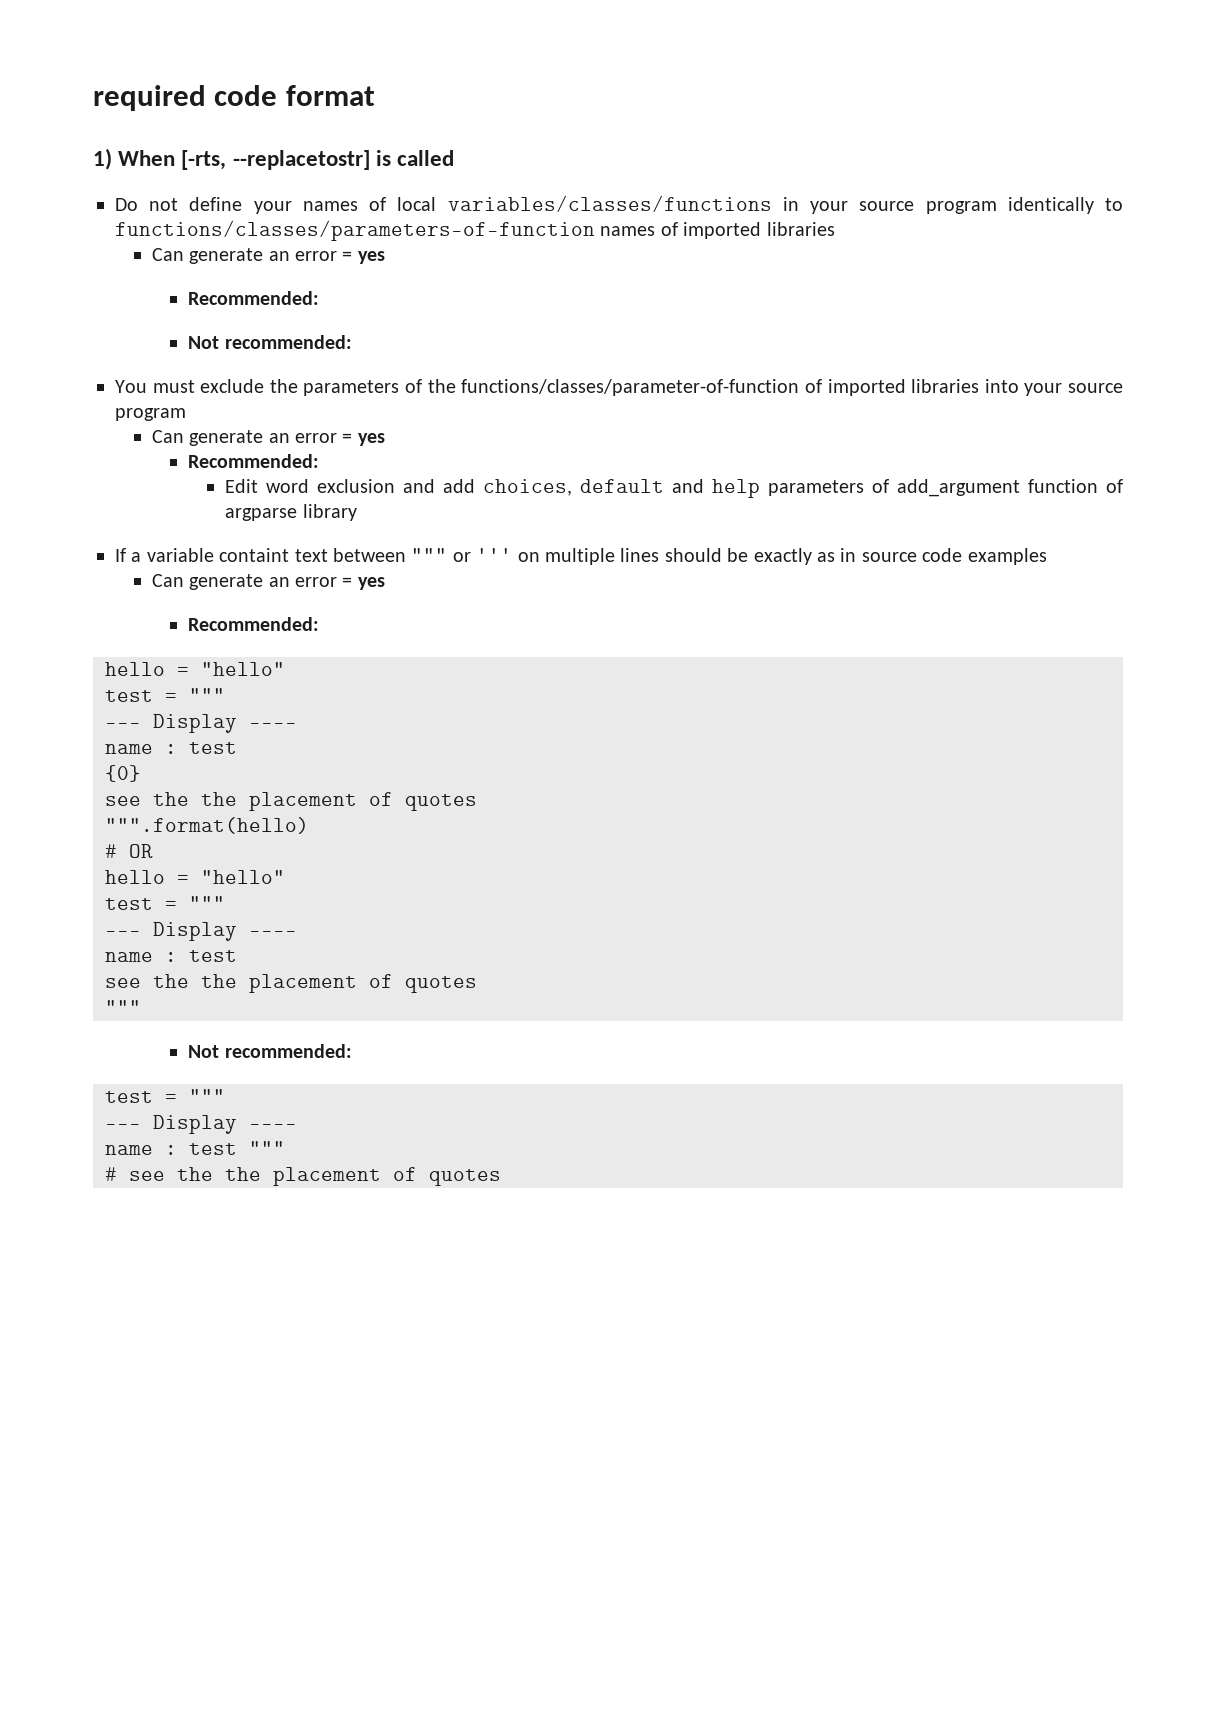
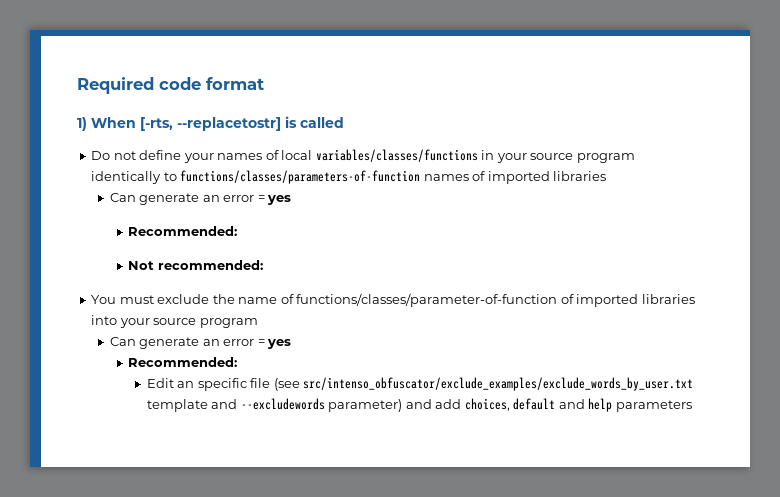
- required code format
+ Required code format
- You must exclude the parameters of the functions/classes/parameter-of-function of imported libraries into your source program
+ You must exclude the name of functions/classes/parameter-of-function of imported libraries into your source program
- Edit word exclusion and add choices, default and help parameters of add_argument function of argparse library
- If a variable containt text between """ or ''' on multiple lines should be exactly as in source code examples
- Can generate an error = yes
- Recommended:
- hello = "hello"
- test = """
- --- Display ----
- name : test
- {0}
- see the the placement of quotes
- """.format(hello)
- # OR
- hello = "hello"
- test = """
- --- Display ----
- name : test
- see the the placement of quotes
- """
- Not recommended:
- test = """
- --- Display ----
- name : test """
- # see the the placement of quotes
+ Edit an specific file (see src/intenso_obfuscator/exclude_examples/exclude_words_by_user.txt template and --excludewords parameter) and add choices, default and help parameters

